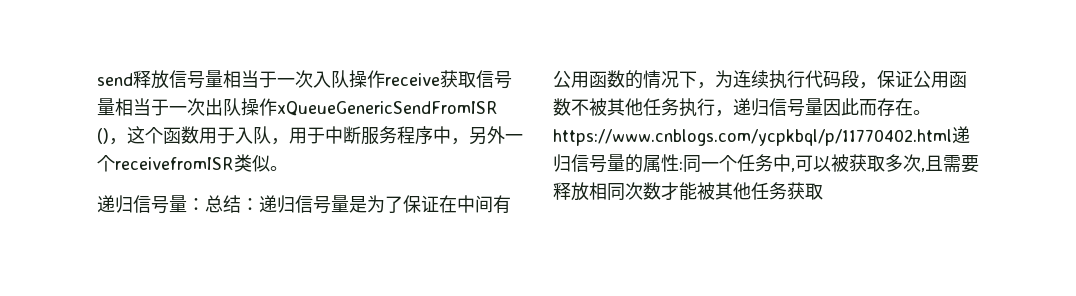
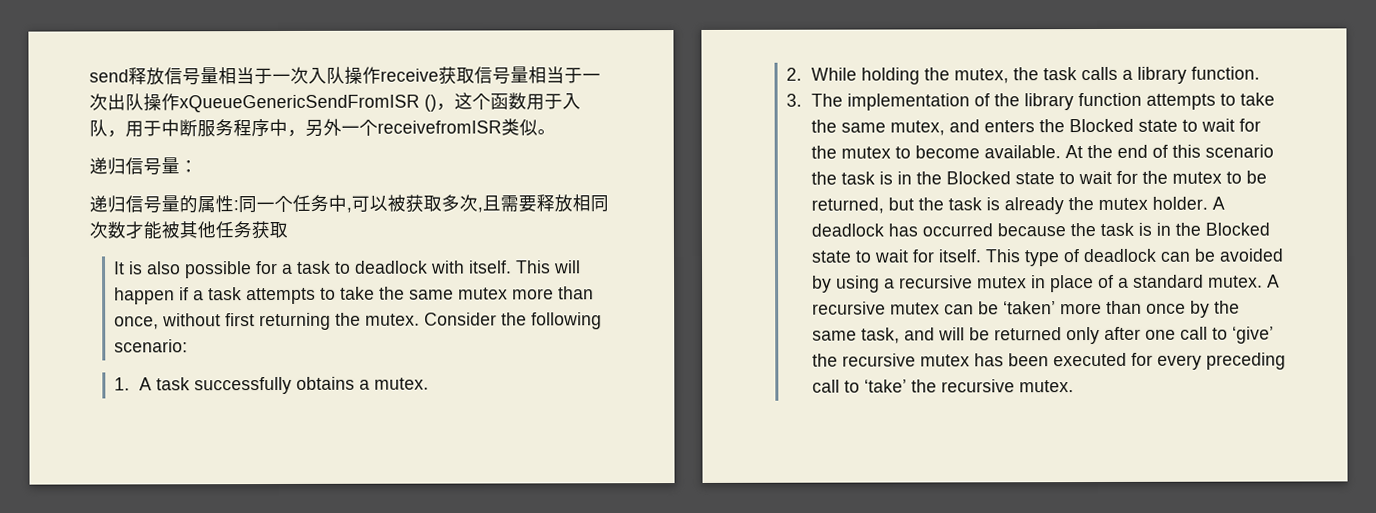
- 递归信号量：总结：递归信号量是为了保证在中间有公用函数的情况下，为连续执行代码段，保证公用函数不被其他任务执行，递归信号量因此而存在。https://www.cnblogs.com/ycpkbql/p/11770402.html递归信号量的属性:同一个任务中,可以被获取多次,且需要释放相同次数才能被其他任务获取
+ 递归信号量：
+ 递归信号量的属性:同一个任务中,可以被获取多次,且需要释放相同次数才能被其他任务获取
+ It is also possible for a task to deadlock with itself. This will happen if a task attempts to take the same mutex more than once, without first returning the mutex. Consider the following scenario:
+ 1. A task successfully obtains a mutex.
+ 2. While holding the mutex, the task calls a library function.
+ 3. The implementation of the library function attempts to take the same mutex, and enters the Blocked state to wait for the mutex to become available. At the end of this scenario the task is in the Blocked state to wait for the mutex to be returned, but the task is already the mutex holder. A deadlock has occurred because the task is in the Blocked state to wait for itself. This type of deadlock can be avoided by using a recursive mutex in place of a standard mutex. A recursive mutex can be ‘taken’ more than once by the same task, and will be returned only after one call to ‘give’ the recursive mutex has been executed for every preceding call to ‘take’ the recursive mutex.

